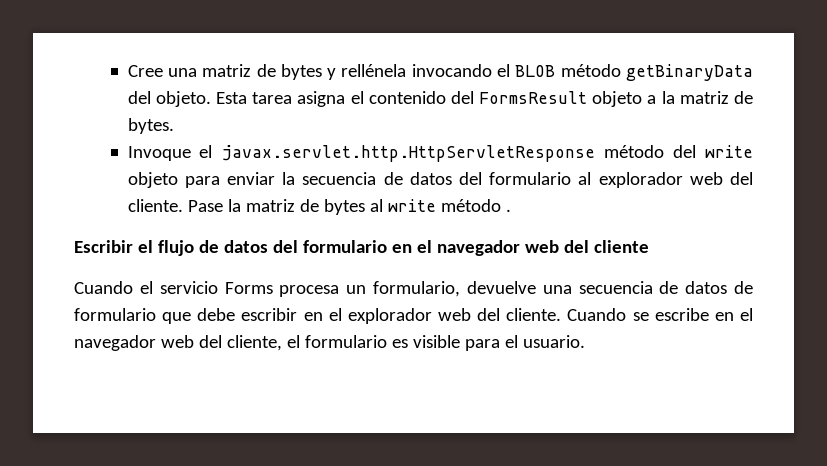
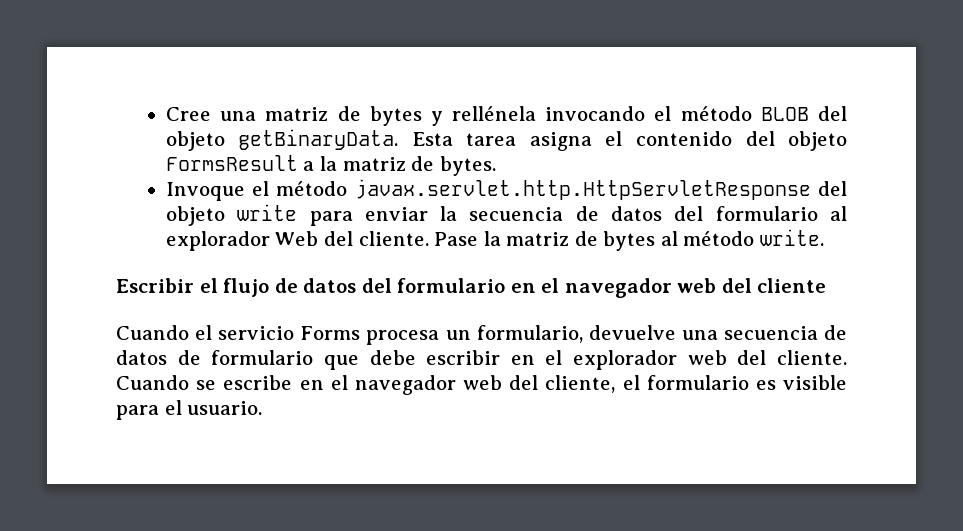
- Cree una matriz de bytes y rellénela invocando el BLOB método getBinaryData del objeto.
+ Cree una matriz de bytes y rellénela invocando el método BLOB del objeto getBinaryData.
- Esta tarea asigna el contenido del FormsResult objeto a la matriz de bytes.
+ Esta tarea asigna el contenido del objeto FormsResult a la matriz de bytes.
- Invoque el javax.servlet.http.HttpServletResponse método del write objeto para enviar la secuencia de datos del formulario al explorador web del cliente.
+ Invoque el método javax.servlet.http.HttpServletResponse del objeto write para enviar la secuencia de datos del formulario al explorador Web del cliente.
- Pase la matriz de bytes al write método .
+ Pase la matriz de bytes al método write.

